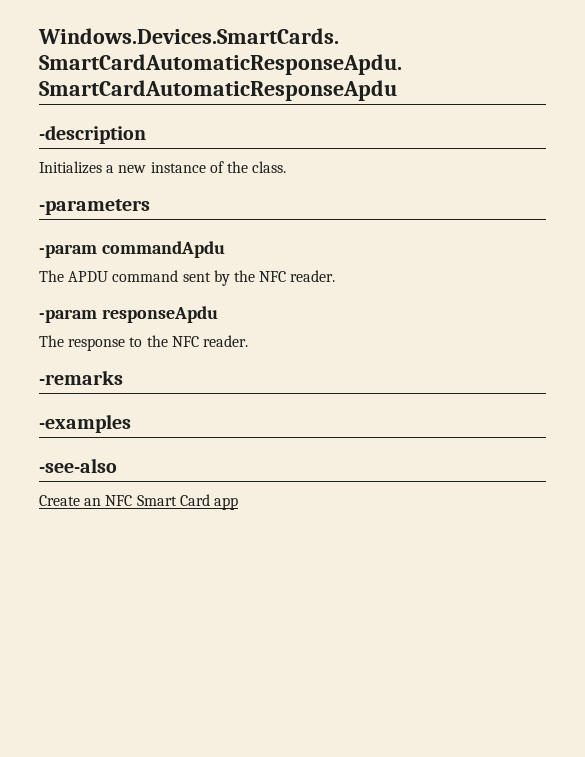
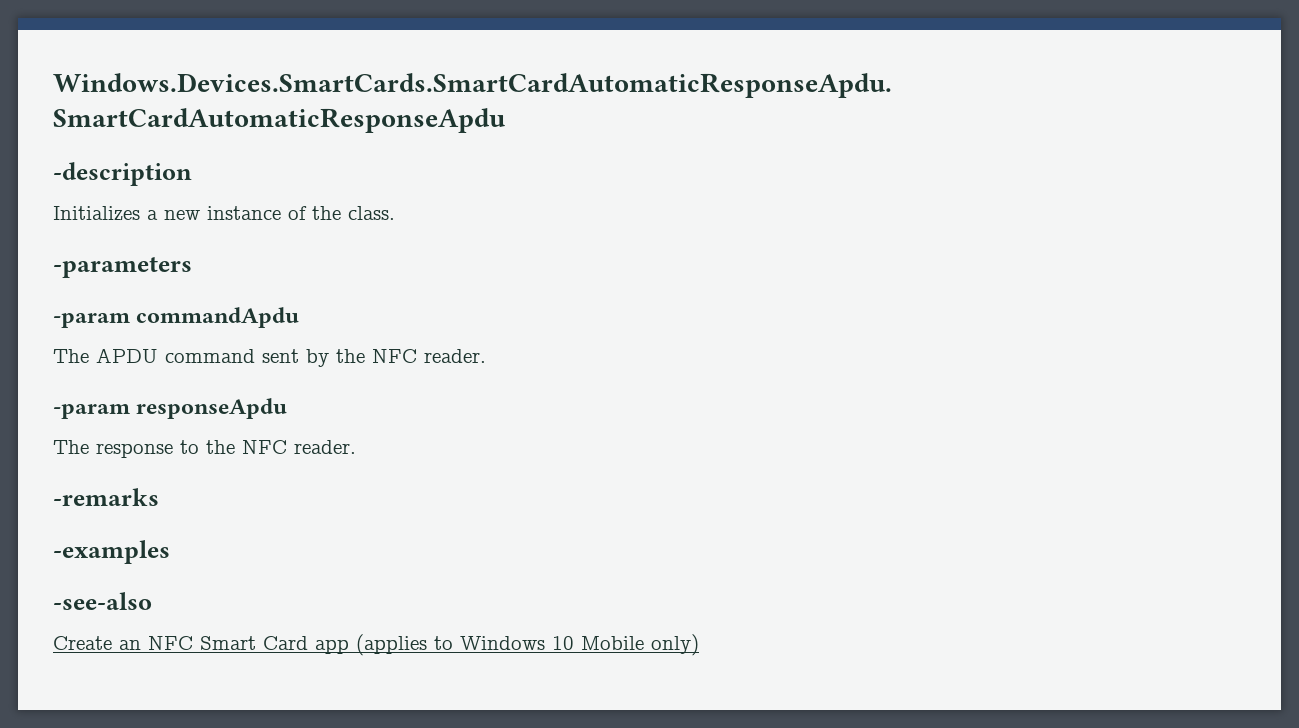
- Create an NFC Smart Card app
+ Create an NFC Smart Card app (applies to Windows 10 Mobile only)

